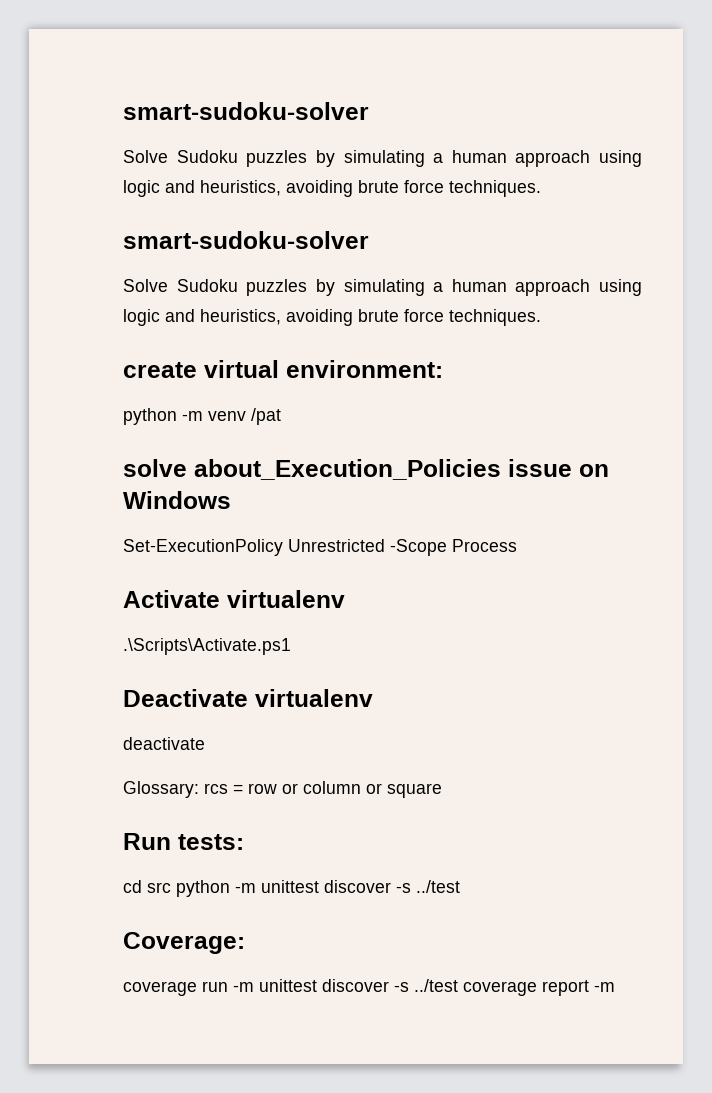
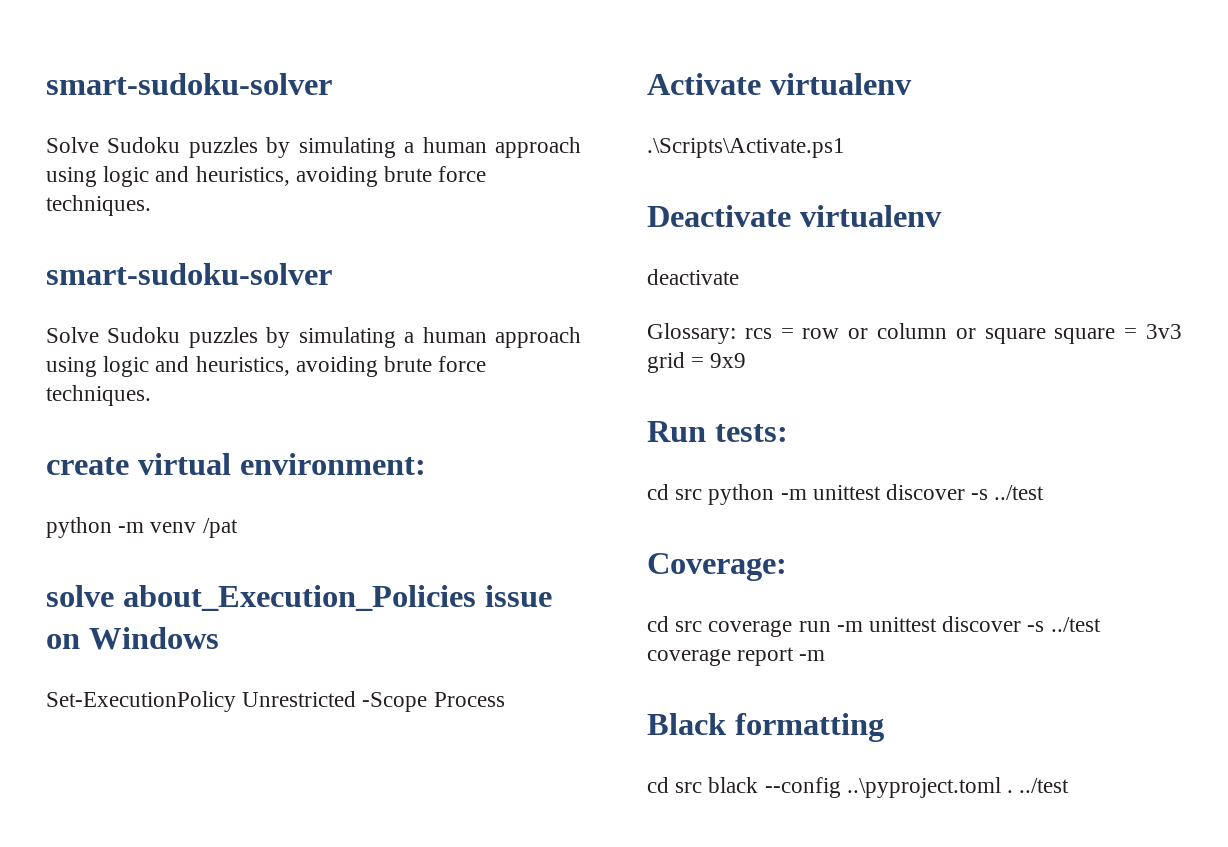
- Glossary: rcs = row or column or square
+ Glossary: rcs = row or column or square square = 3v3 grid = 9x9
- coverage run -m unittest discover -s ../test coverage report -m
+ cd src coverage run -m unittest discover -s ../test coverage report -m
+ Black formatting
+ cd src black --config ..\pyproject.toml . ../test

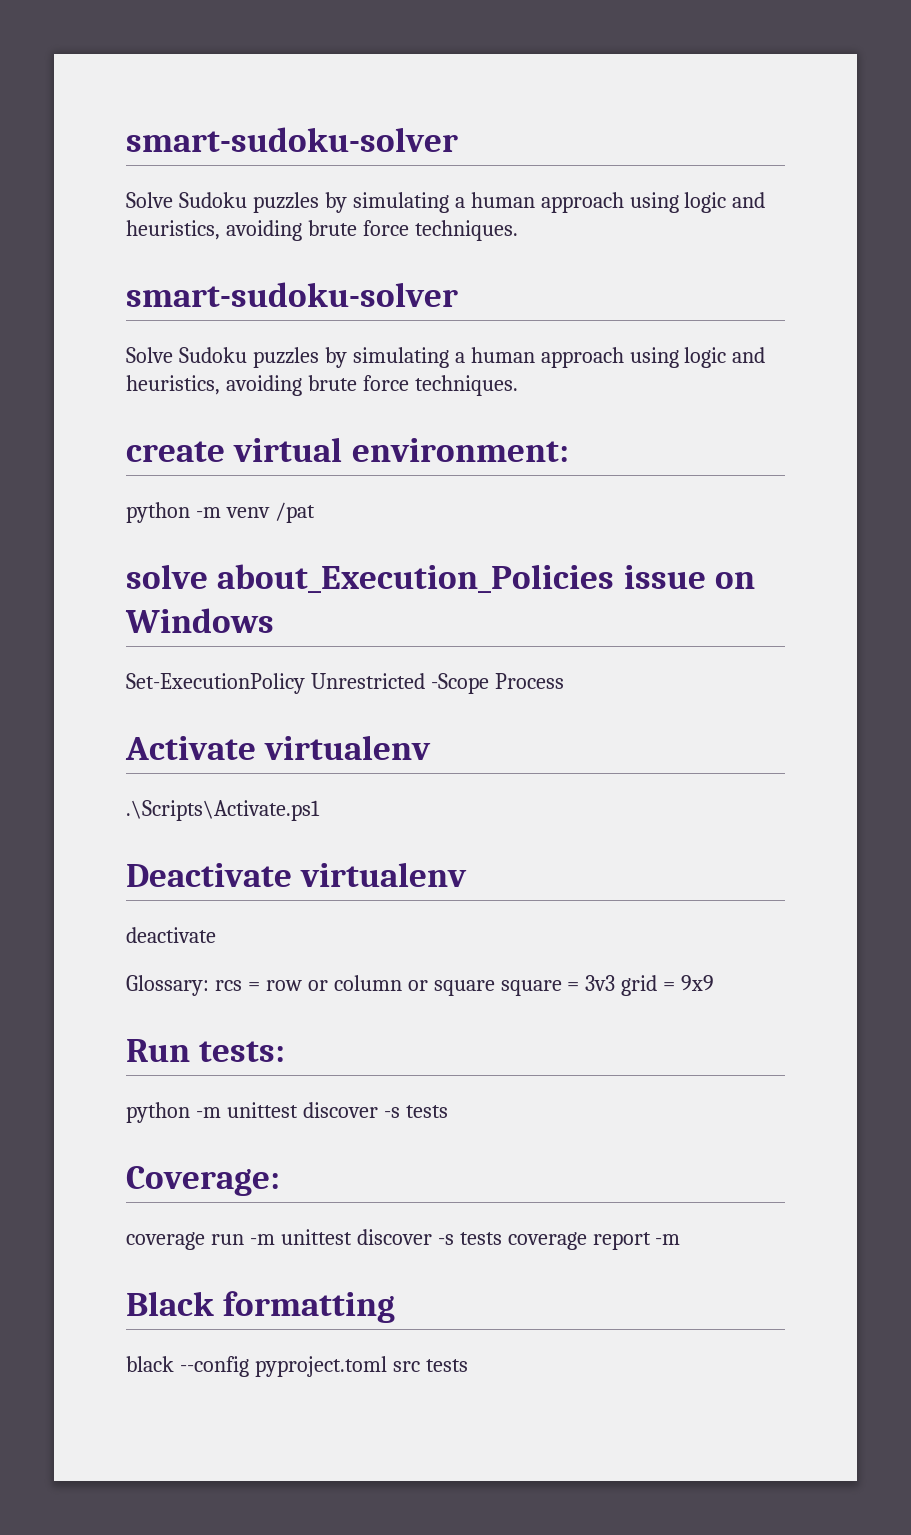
- cd src python -m unittest discover -s ../test
+ python -m unittest discover -s tests
- cd src coverage run -m unittest discover -s ../test coverage report -m
+ coverage run -m unittest discover -s tests coverage report -m
- cd src black --config ..\pyproject.toml . ../test
+ black --config pyproject.toml src tests

